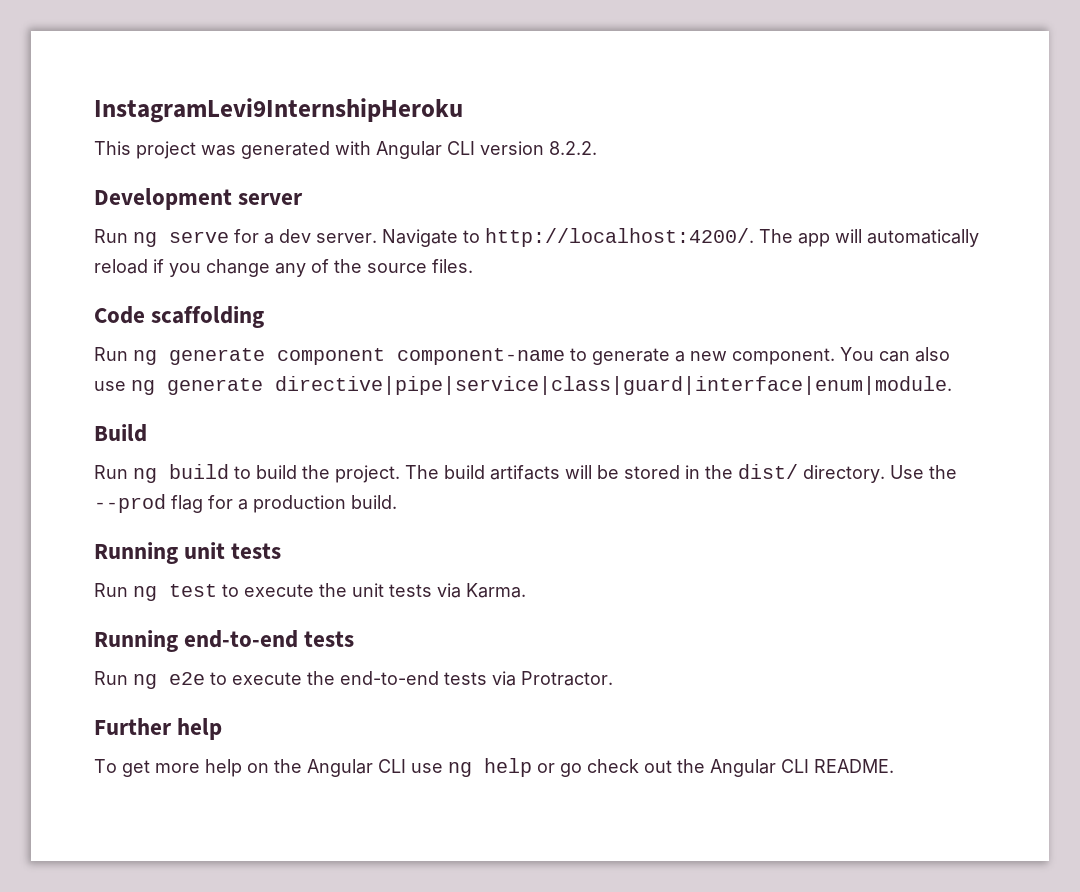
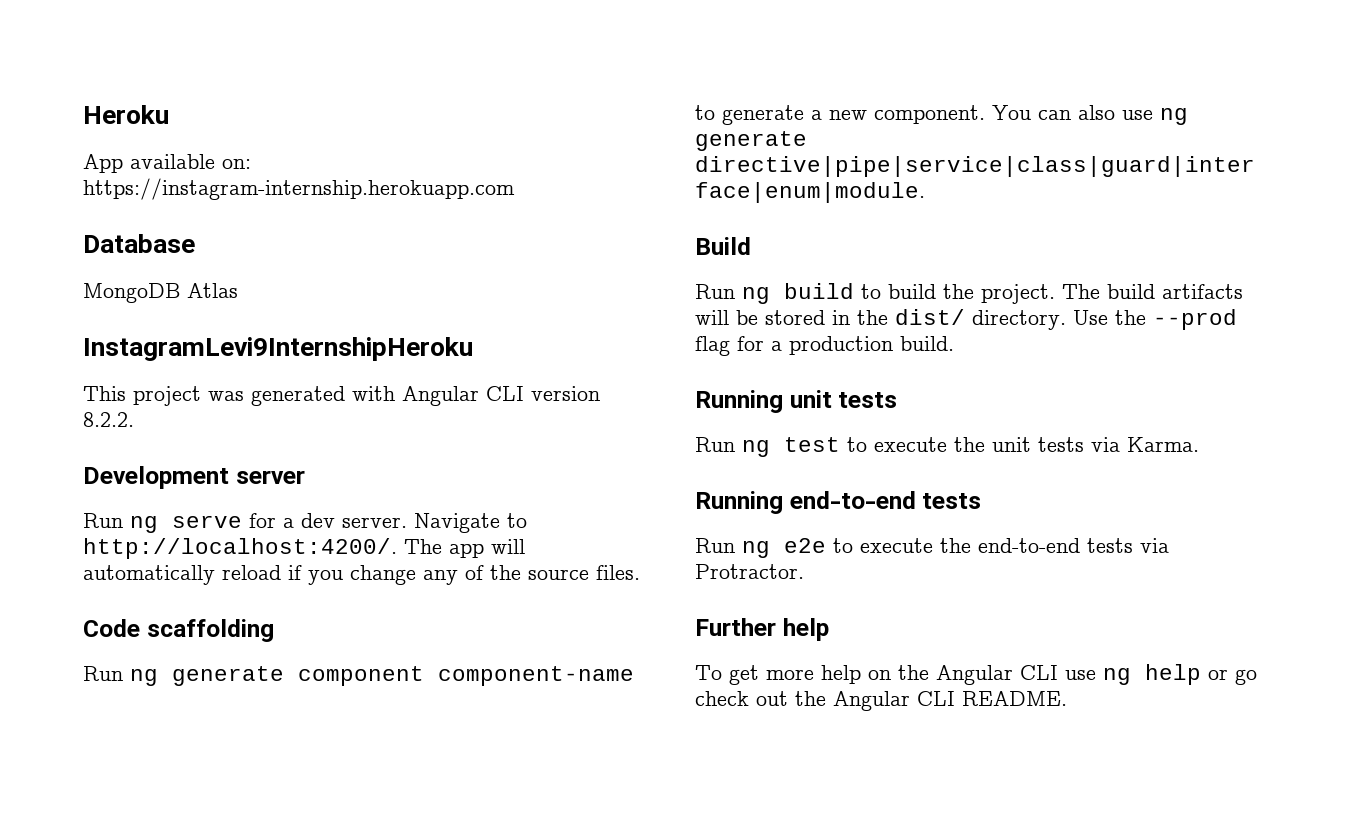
+ Heroku
+ App available on: https://instagram-internship.herokuapp.com
+ Database
+ MongoDB Atlas

